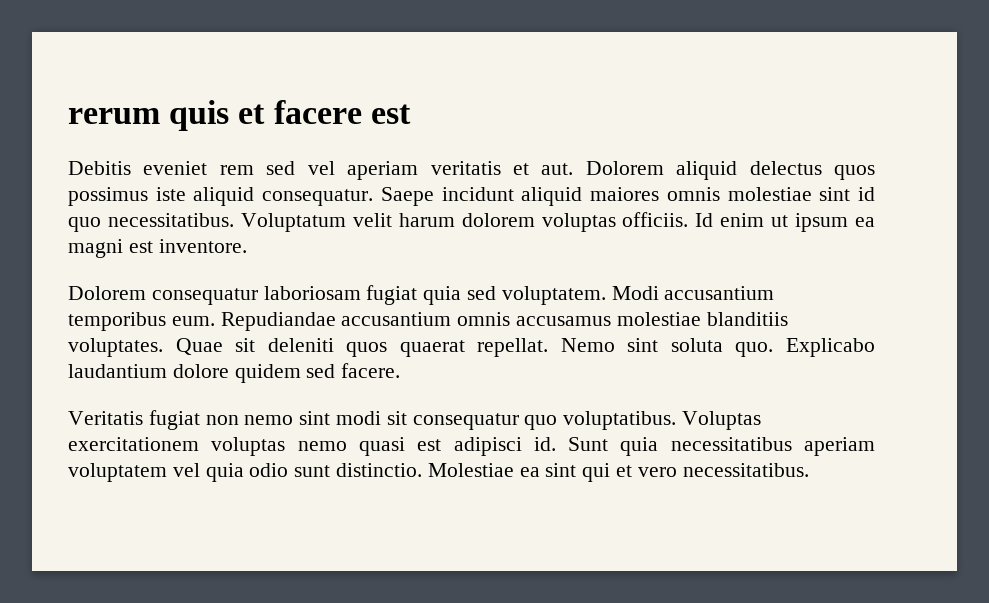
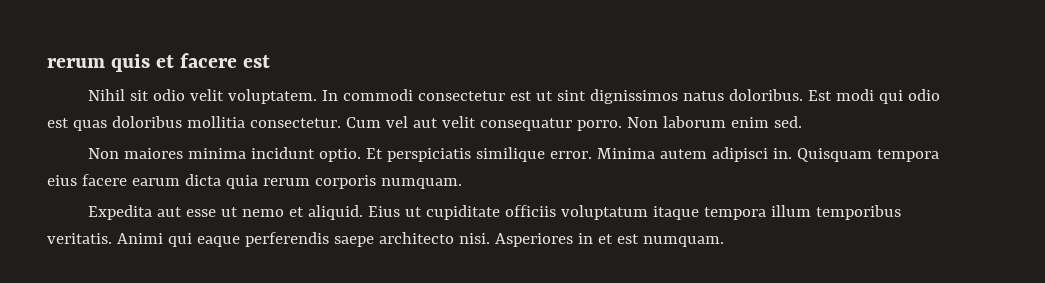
- Debitis eveniet rem sed vel aperiam veritatis et aut. Dolorem aliquid delectus quos possimus iste aliquid consequatur. Saepe incidunt aliquid maiores omnis molestiae sint id quo necessitatibus. Voluptatum velit harum dolorem voluptas officiis. Id enim ut ipsum ea magni est inventore.
- Dolorem consequatur laboriosam fugiat quia sed voluptatem. Modi accusantium temporibus eum. Repudiandae accusantium omnis accusamus molestiae blanditiis voluptates. Quae sit deleniti quos quaerat repellat. Nemo sint soluta quo. Explicabo laudantium dolore quidem sed facere.
- Veritatis fugiat non nemo sint modi sit consequatur quo voluptatibus. Voluptas exercitationem voluptas nemo quasi est adipisci id. Sunt quia necessitatibus aperiam voluptatem vel quia odio sunt distinctio. Molestiae ea sint qui et vero necessitatibus.
+ Nihil sit odio velit voluptatem. In commodi consectetur est ut sint dignissimos natus doloribus. Est modi qui odio est quas doloribus mollitia consectetur. Cum vel aut velit consequatur porro. Non laborum enim sed.
+ Non maiores minima incidunt optio. Et perspiciatis similique error. Minima autem adipisci in. Quisquam tempora eius facere earum dicta quia rerum corporis numquam.
+ Expedita aut esse ut nemo et aliquid. Eius ut cupiditate officiis voluptatum itaque tempora illum temporibus veritatis. Animi qui eaque perferendis saepe architecto nisi. Asperiores in et est numquam.

